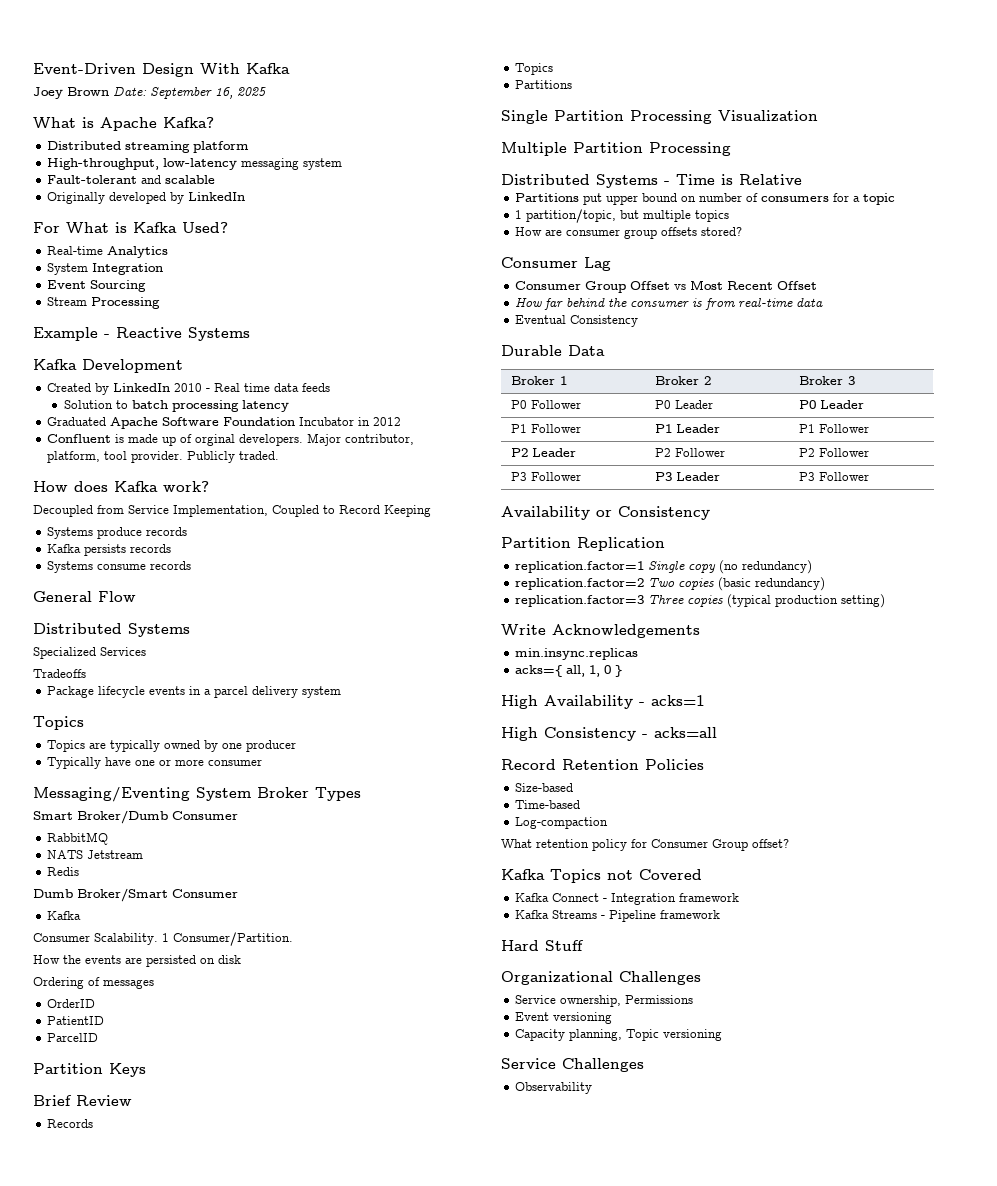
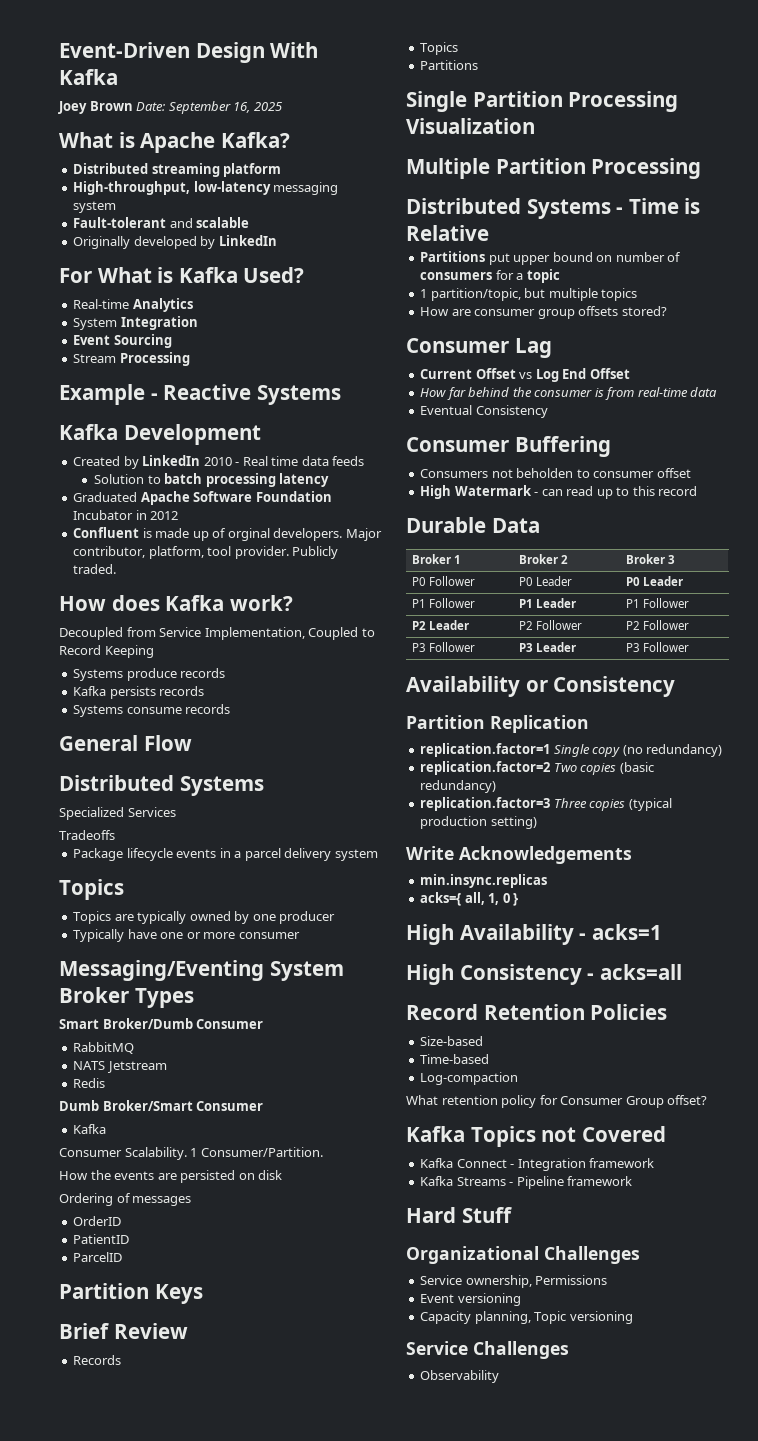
- Consumer Group Offset vs Most Recent Offset
+ Current Offset vs Log End Offset
+ Consumer Buffering
+ Consumers not beholden to consumer offset
+ High Watermark - can read up to this record

